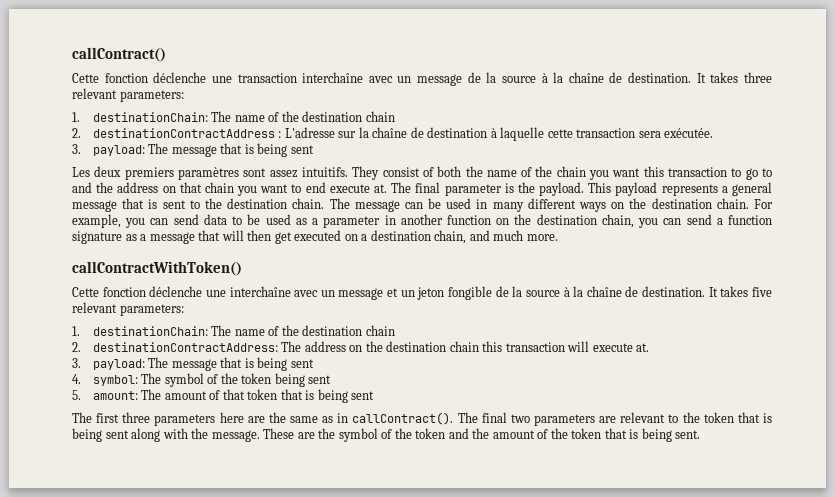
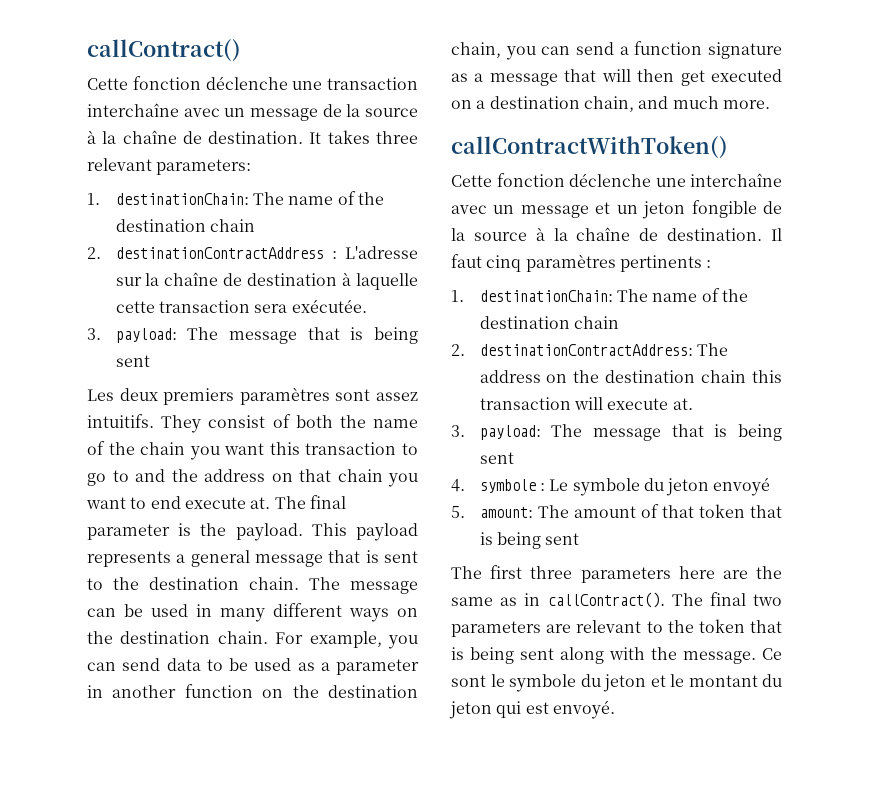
- It takes five relevant parameters:
+ Il faut cinq paramètres pertinents :
- 4. symbol: The symbol of the token being sent
+ 4. symbole : Le symbole du jeton envoyé
- These are the symbol of the token and the amount of the token that is being sent.
+ Ce sont le symbole du jeton et le montant du jeton qui est envoyé.

